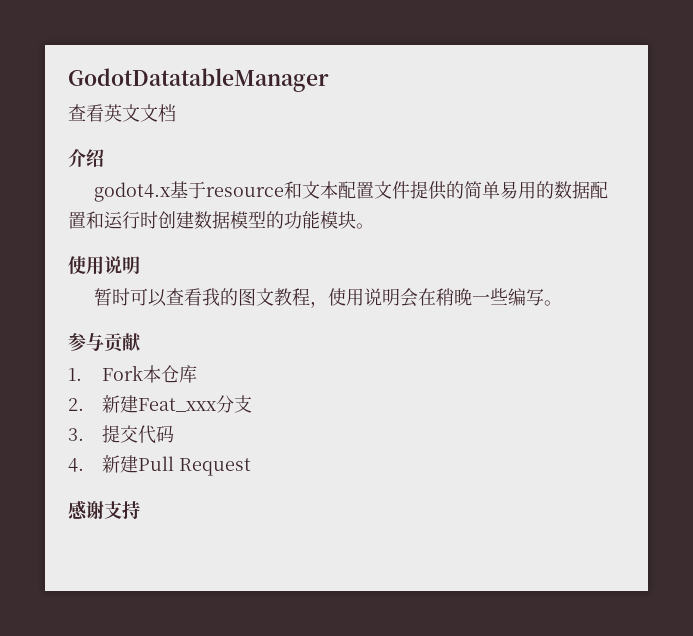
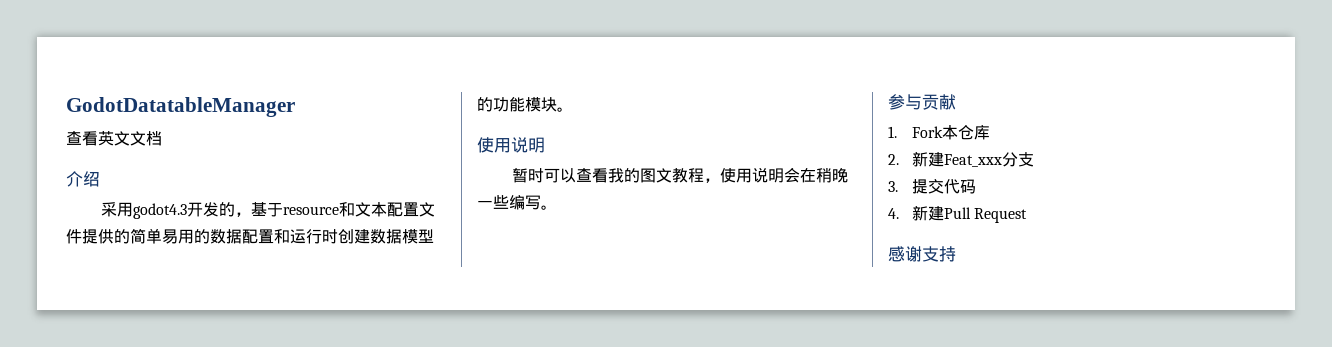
- godot4.x基于resource和文本配置文件提供的简单易用的数据配置和运行时创建数据模型的功能模块。
+ 采用godot4.3开发的，基于resource和文本配置文件提供的简单易用的数据配置和运行时创建数据模型的功能模块。

